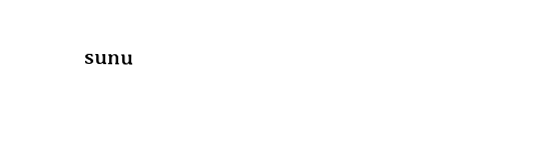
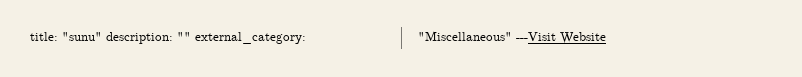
- sunu
+ title: "sunu" description: "" external_category: "Miscellaneous" ---Visit Website

